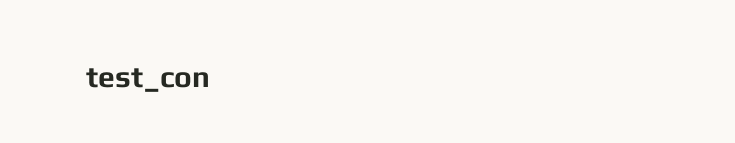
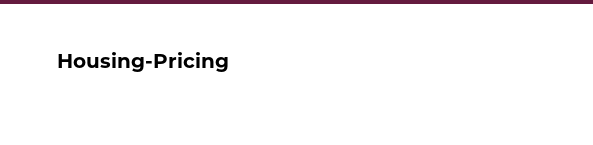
- test_con
+ Housing-Pricing

